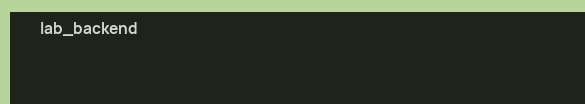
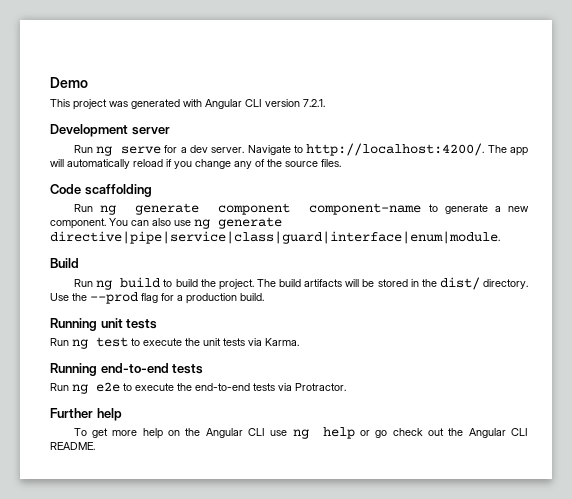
- lab_backend
+ Demo
+ This project was generated with Angular CLI version 7.2.1.
+ Development server
+ Run ng serve for a dev server. Navigate to http://localhost:4200/. The app will automatically reload if you change any of the source files.
+ Code scaffolding
+ Run ng generate component component-name to generate a new component. You can also use ng generate directive|pipe|service|class|guard|interface|enum|module.
+ Build
+ Run ng build to build the project. The build artifacts will be stored in the dist/ directory. Use the --prod flag for a production build.
+ Running unit tests
+ Run ng test to execute the unit tests via Karma.
+ Running end-to-end tests
+ Run ng e2e to execute the end-to-end tests via Protractor.
+ Further help
+ To get more help on the Angular CLI use ng help or go check out the Angular CLI README.

